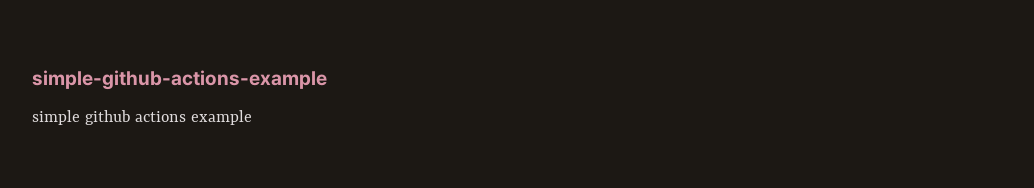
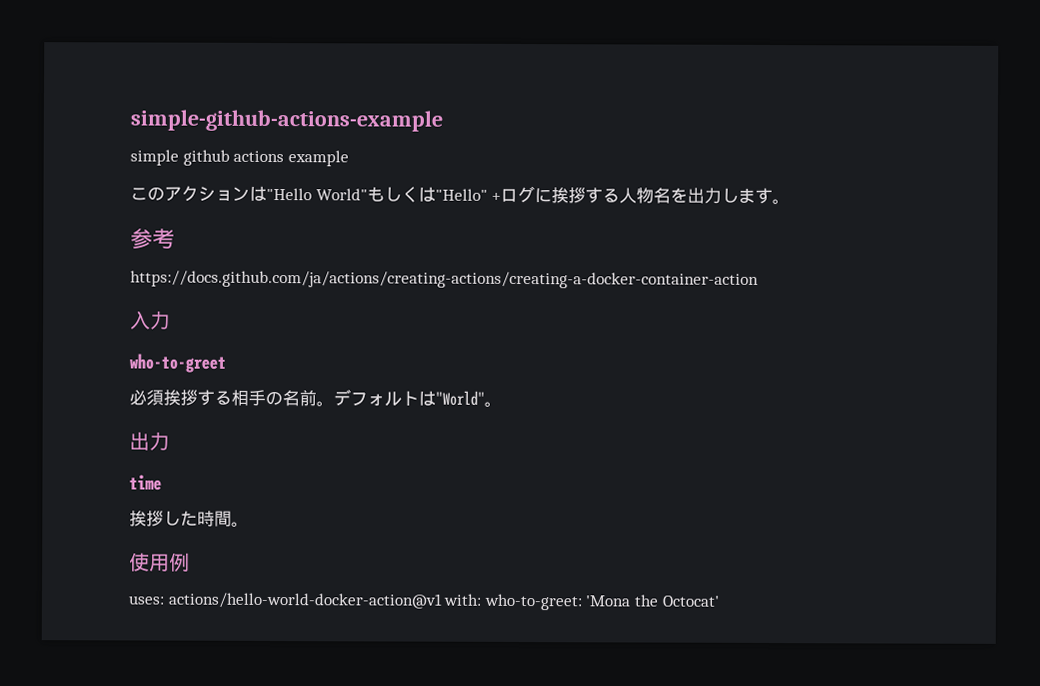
+ このアクションは"Hello World"もしくは"Hello" +ログに挨拶する人物名を出力します。
+ 参考
+ https://docs.github.com/ja/actions/creating-actions/creating-a-docker-container-action
+ 入力
+ who-to-greet
+ 必須挨拶する相手の名前。デフォルトは"World"。
+ 出力
+ time
+ 挨拶した時間。
+ 使用例
+ uses: actions/hello-world-docker-action@v1 with: who-to-greet: 'Mona the Octocat'

